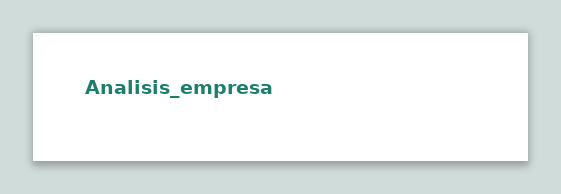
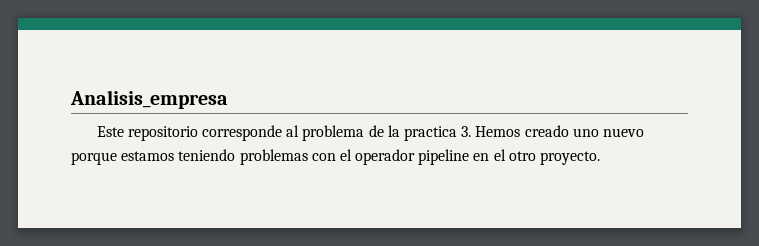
+ Este repositorio corresponde al problema de la practica 3. Hemos creado uno nuevo porque estamos teniendo problemas con el operador pipeline en el otro proyecto.

